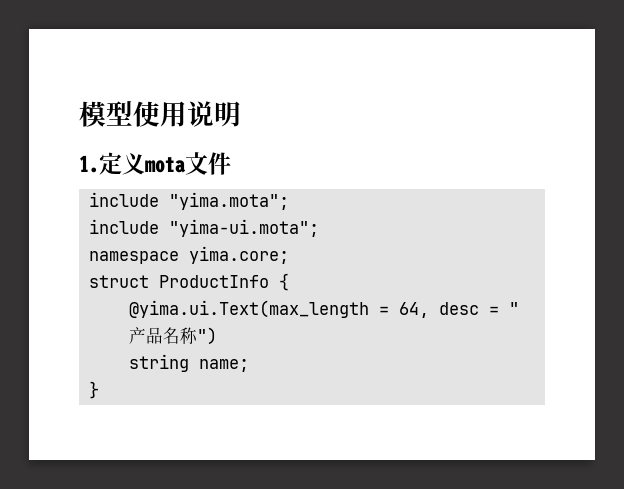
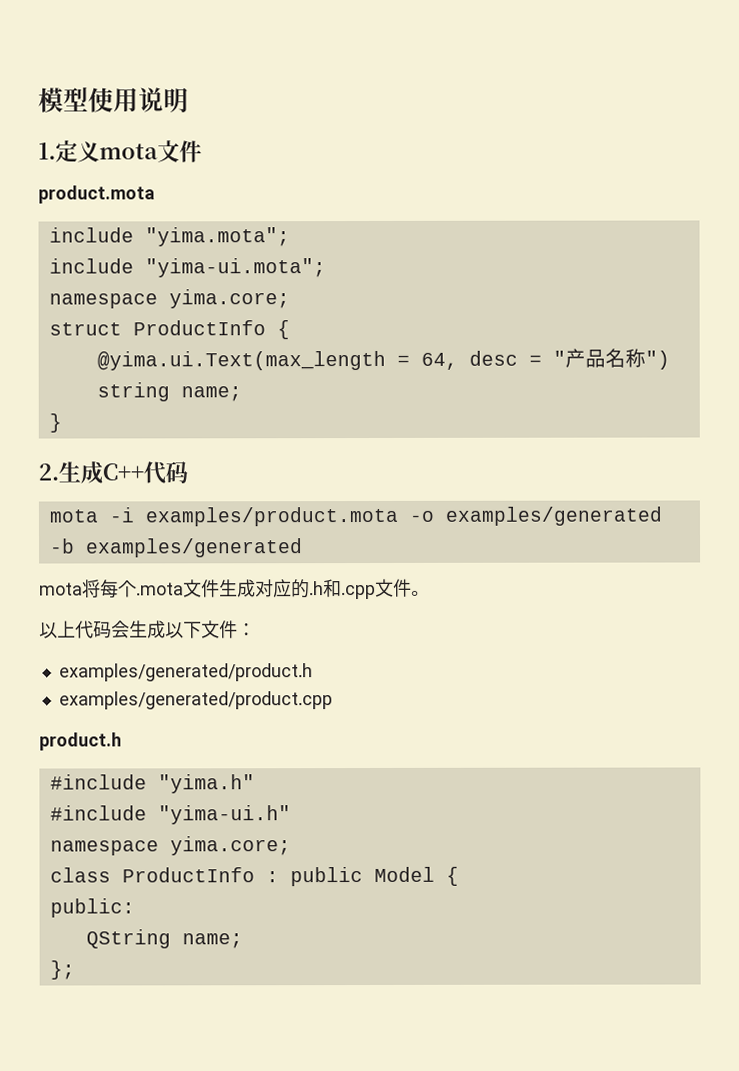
+ product.mota
+ 2.生成C++代码
+ mota -i examples/product.mota -o examples/generated -b examples/generated
+ mota将每个.mota文件生成对应的.h和.cpp文件。
+ 以上代码会生成以下文件：
+ examples/generated/product.h
+ examples/generated/product.cpp
+ product.h
+ #include "yima.h"
+ #include "yima-ui.h"
+ namespace yima.core;
+ class ProductInfo : public Model {
+ public:
+ QString name;
+ };

